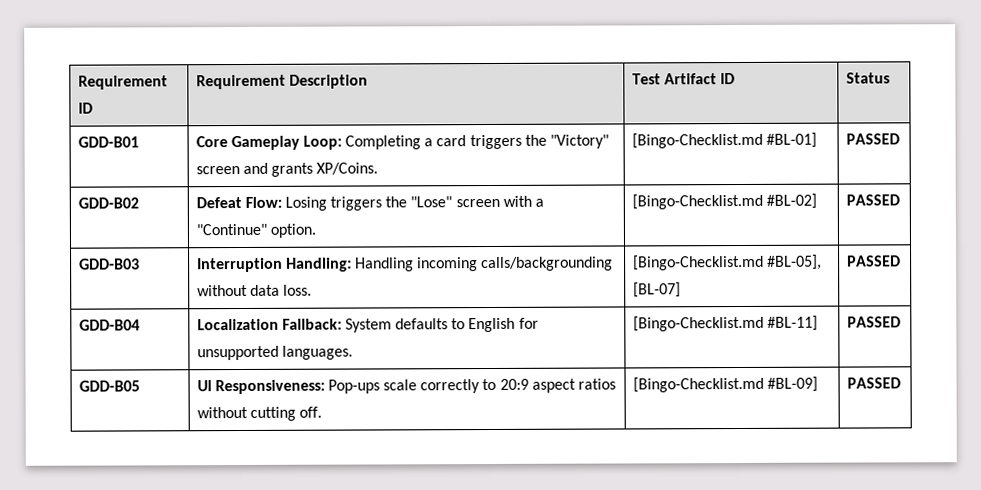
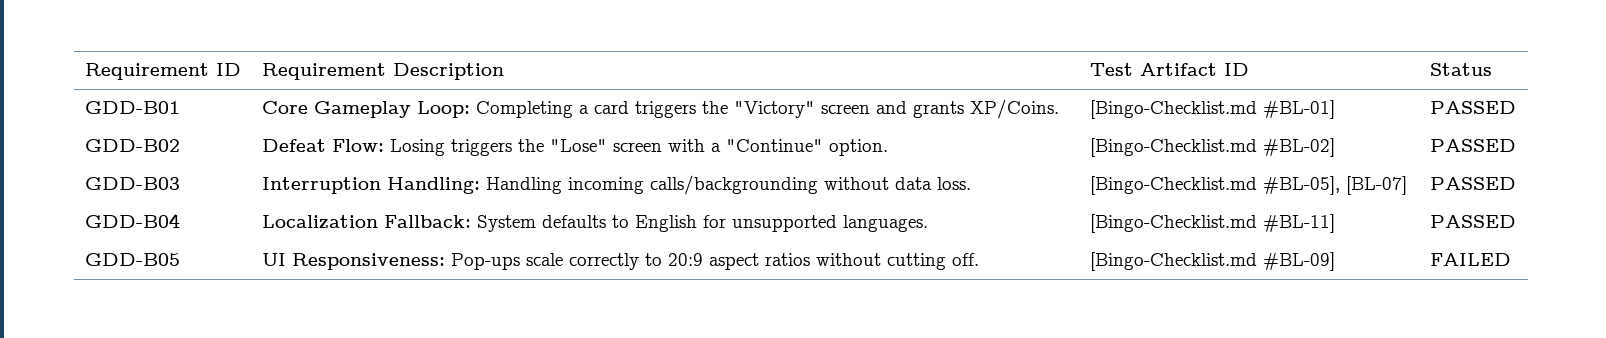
- GDD-B05 | UI Responsiveness: Pop-ups scale correctly to 20:9 aspect ratios without cutting off. | [Bingo-Checklist.md #BL-09] | PASSED
+ GDD-B05 | UI Responsiveness: Pop-ups scale correctly to 20:9 aspect ratios without cutting off. | [Bingo-Checklist.md #BL-09] | FAILED

